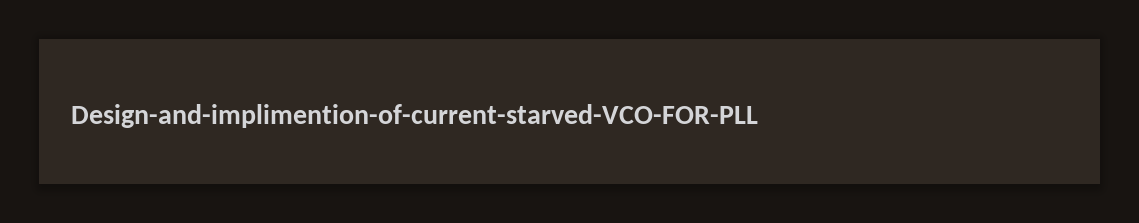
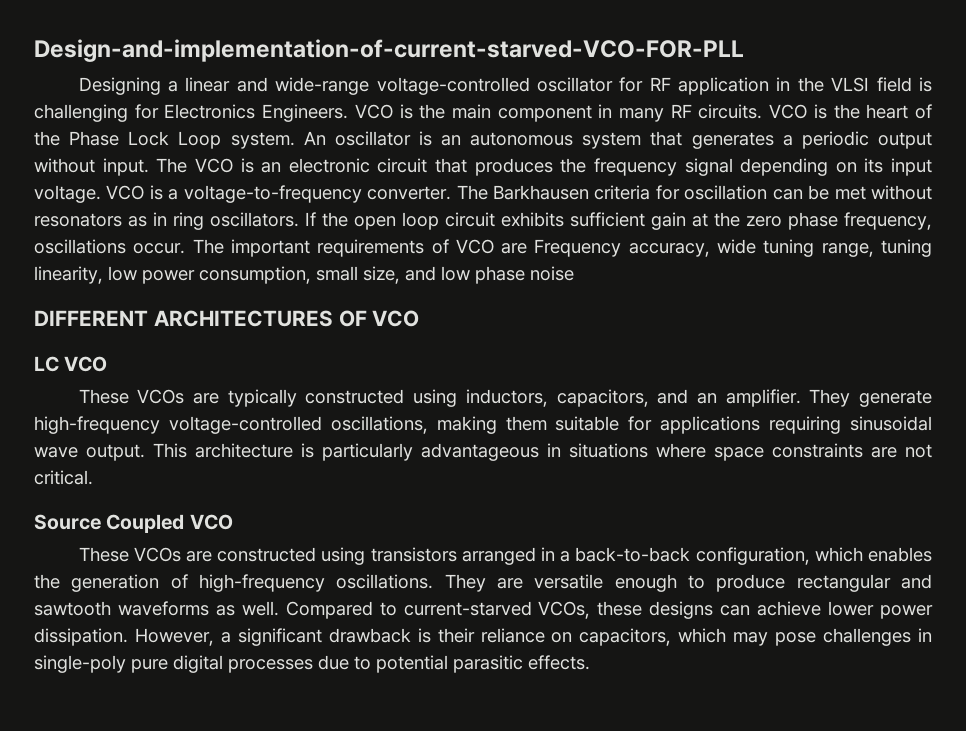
- Design-and-implimention-of-current-starved-VCO-FOR-PLL
+ Design-and-implementation-of-current-starved-VCO-FOR-PLL
+ Designing a linear and wide-range voltage-controlled oscillator for RF application in the VLSI field is challenging for Electronics Engineers. VCO is the main component in many RF circuits. VCO is the heart of the Phase Lock Loop system. An oscillator is an autonomous system that generates a periodic output without input. The VCO is an electronic circuit that produces the frequency signal depending on its input voltage. VCO is a voltage-to-frequency converter. The Barkhausen criteria for oscillation can be met without resonators as in ring oscillators. If the open loop circuit exhibits sufficient gain at the zero phase frequency, oscillations occur. The important requirements of VCO are Frequency accuracy, wide tuning range, tuning linearity, low power consumption, small size, and low phase noise
+ DIFFERENT ARCHITECTURES OF VCO
+ LC VCO
+ These VCOs are typically constructed using inductors, capacitors, and an amplifier. They generate high-frequency voltage-controlled oscillations, making them suitable for applications requiring sinusoidal wave output. This architecture is particularly advantageous in situations where space constraints are not critical.
+ Source Coupled VCO
+ These VCOs are constructed using transistors arranged in a back-to-back configuration, which enables the generation of high-frequency oscillations. They are versatile enough to produce rectangular and sawtooth waveforms as well. Compared to current-starved VCOs, these designs can achieve lower power dissipation. However, a significant drawback is their reliance on capacitors, which may pose challenges in single-poly pure digital processes due to potential parasitic effects.

